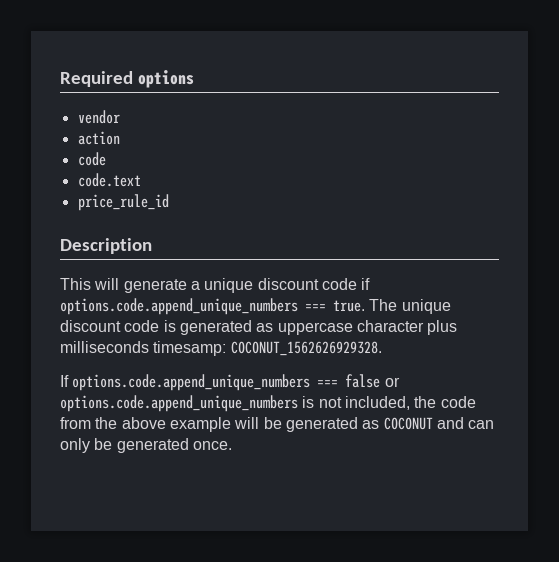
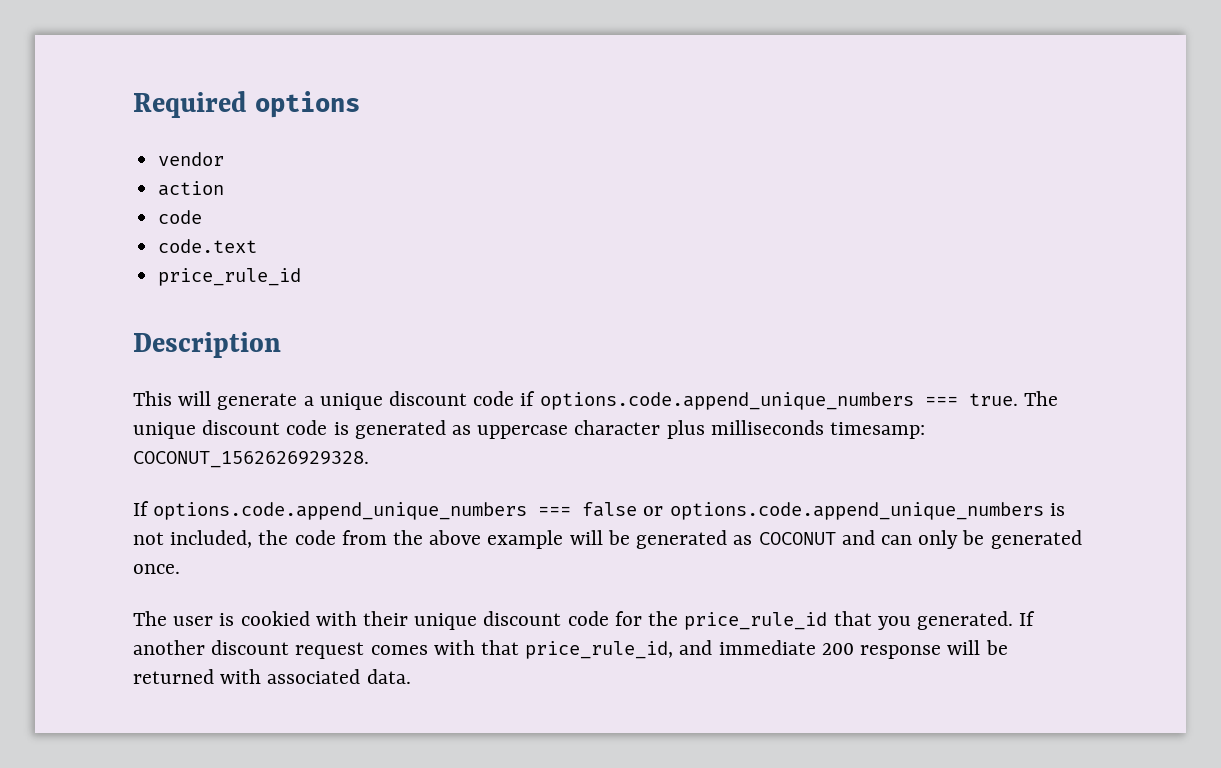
+ The user is cookied with their unique discount code for the price_rule_id that you generated. If another discount request comes with that price_rule_id, and immediate 200 response will be returned with associated data.

